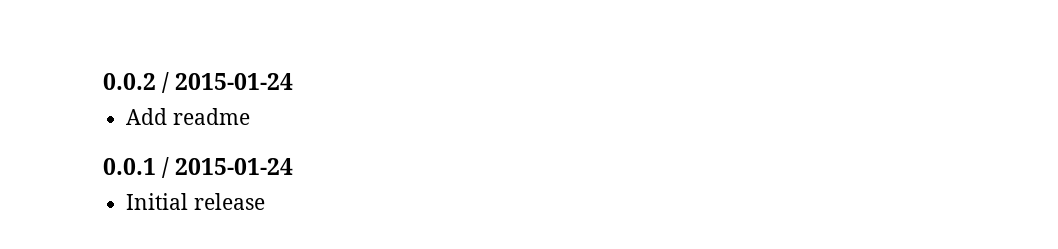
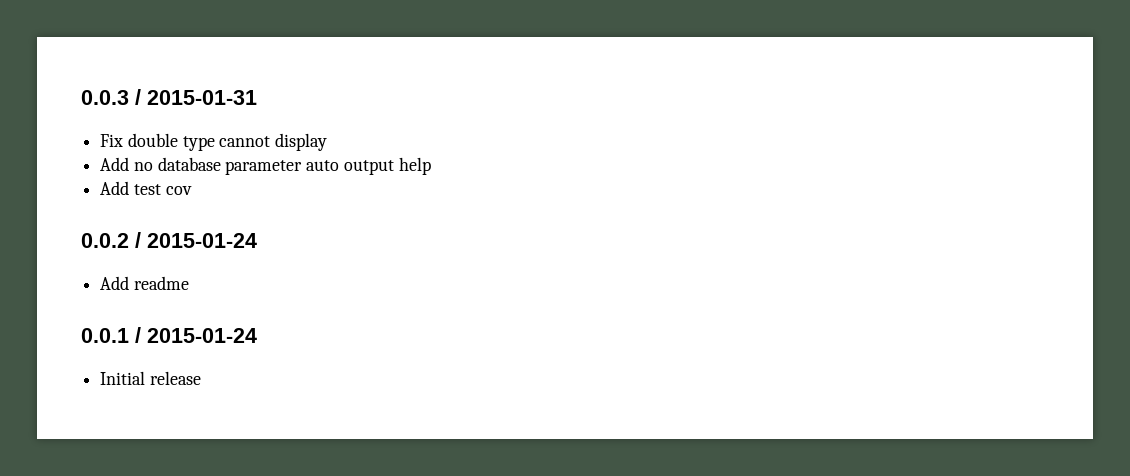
+ 0.0.3 / 2015-01-31
+ Fix double type cannot display
+ Add no database parameter auto output help
+ Add test cov

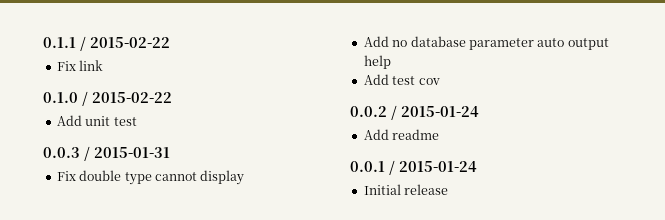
+ 0.1.1 / 2015-02-22
+ Fix link
+ 0.1.0 / 2015-02-22
+ Add unit test

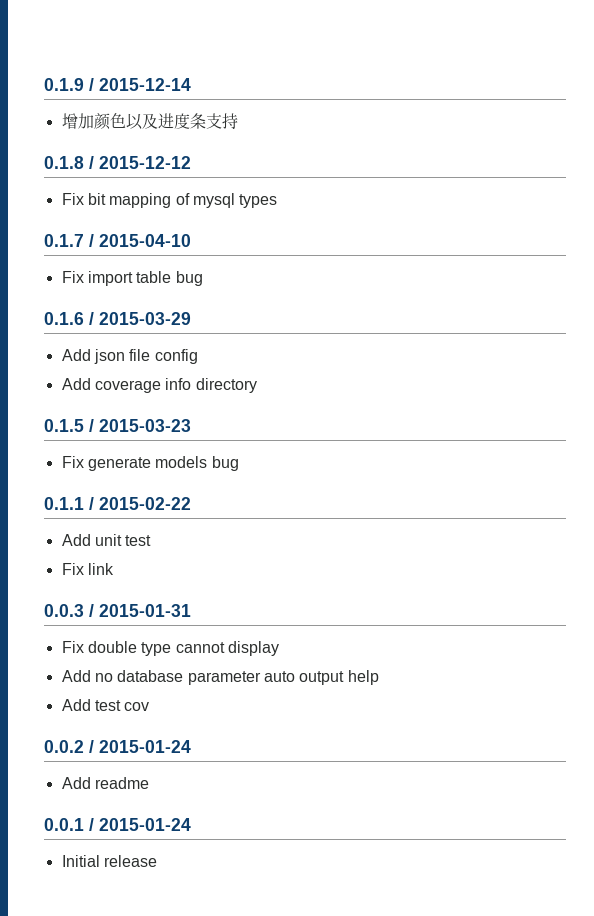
+ 0.1.9 / 2015-12-14
+ 增加颜色以及进度条支持
+ 0.1.8 / 2015-12-12
+ Fix bit mapping of mysql types
+ 0.1.7 / 2015-04-10
+ Fix import table bug
+ 0.1.6 / 2015-03-29
+ Add json file config
+ Add coverage info directory
+ 0.1.5 / 2015-03-23
+ Fix generate models bug
  0.1.1 / 2015-02-22
- Fix link
- 0.1.0 / 2015-02-22
+ Fix link

